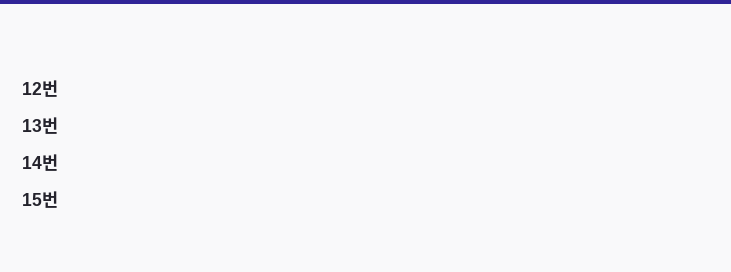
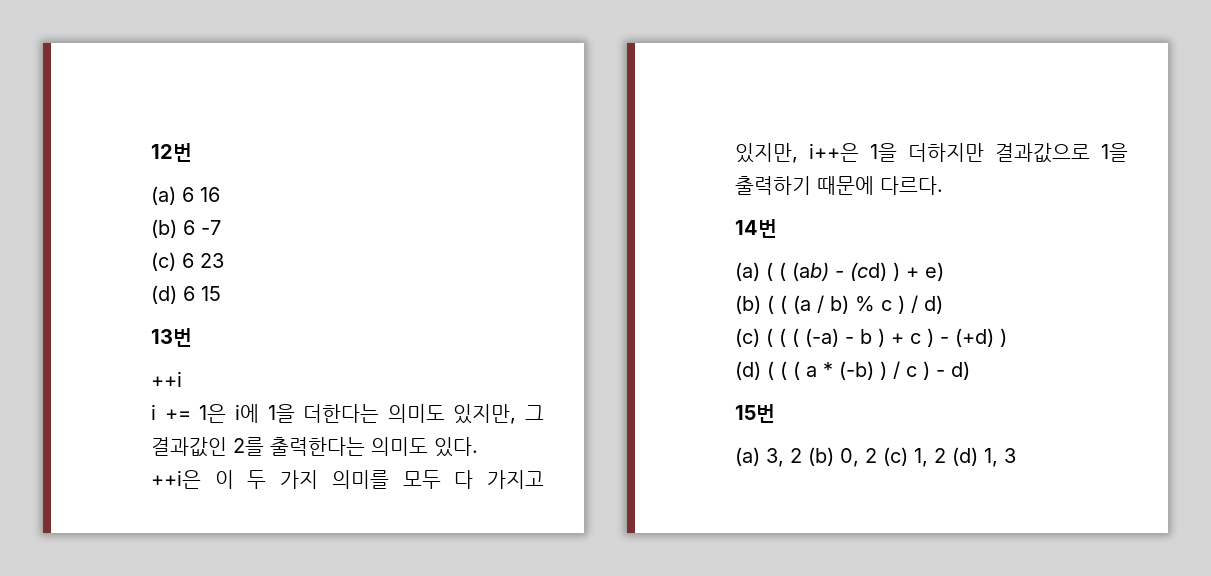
+ (a) 6 16
+ (b) 6 -7
+ (c) 6 23
+ (d) 6 15
  13번
+ ++i
+ i += 1은 i에 1을 더한다는 의미도 있지만, 그 결과값인 2를 출력한다는 의미도 있다.
+ ++i은 이 두 가지 의미를 모두 다 가지고 있지만, i++은 1을 더하지만 결과값으로 1을 출력하기 때문에 다르다.
  14번
+ (a) ( ( (ab) - (cd) ) + e)
+ (b) ( ( (a / b) % c ) / d)
+ (c) ( ( ( (-a) - b ) + c ) - (+d) )
+ (d) ( ( ( a * (-b) ) / c ) - d)
  15번
+ (a) 3, 2 (b) 0, 2 (c) 1, 2 (d) 1, 3

